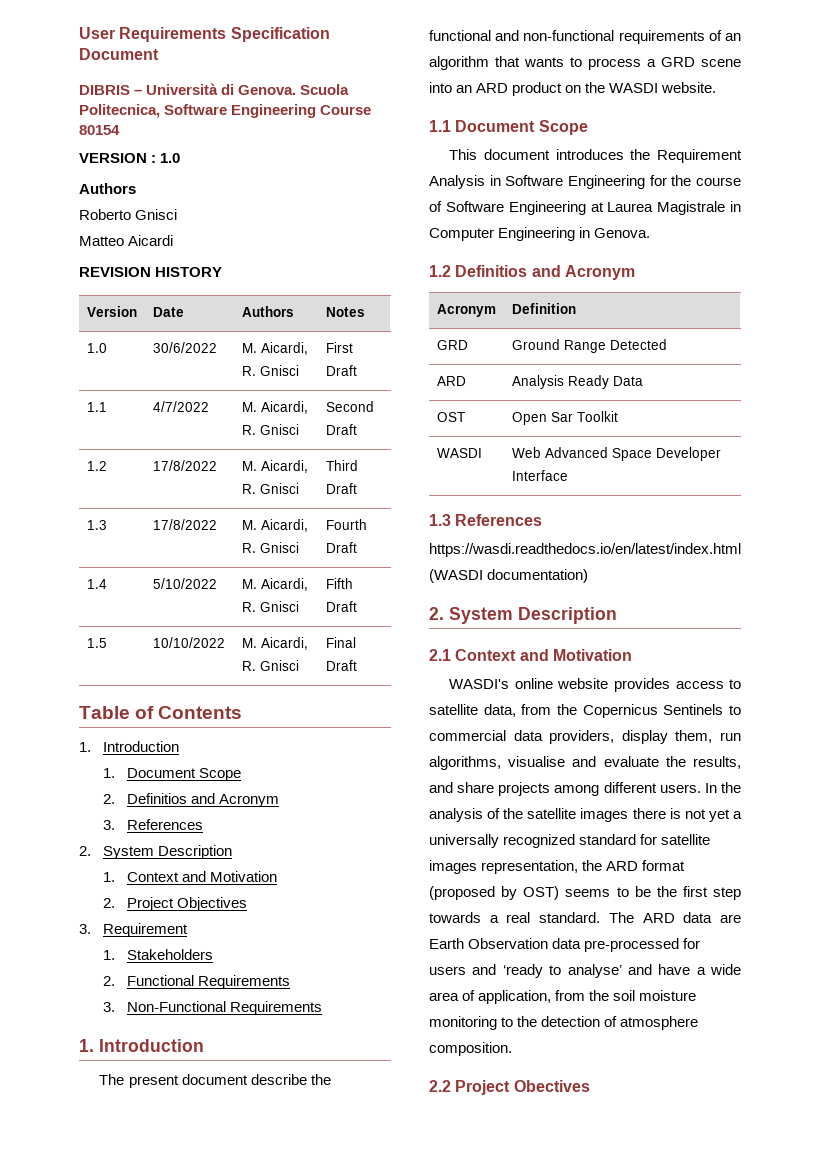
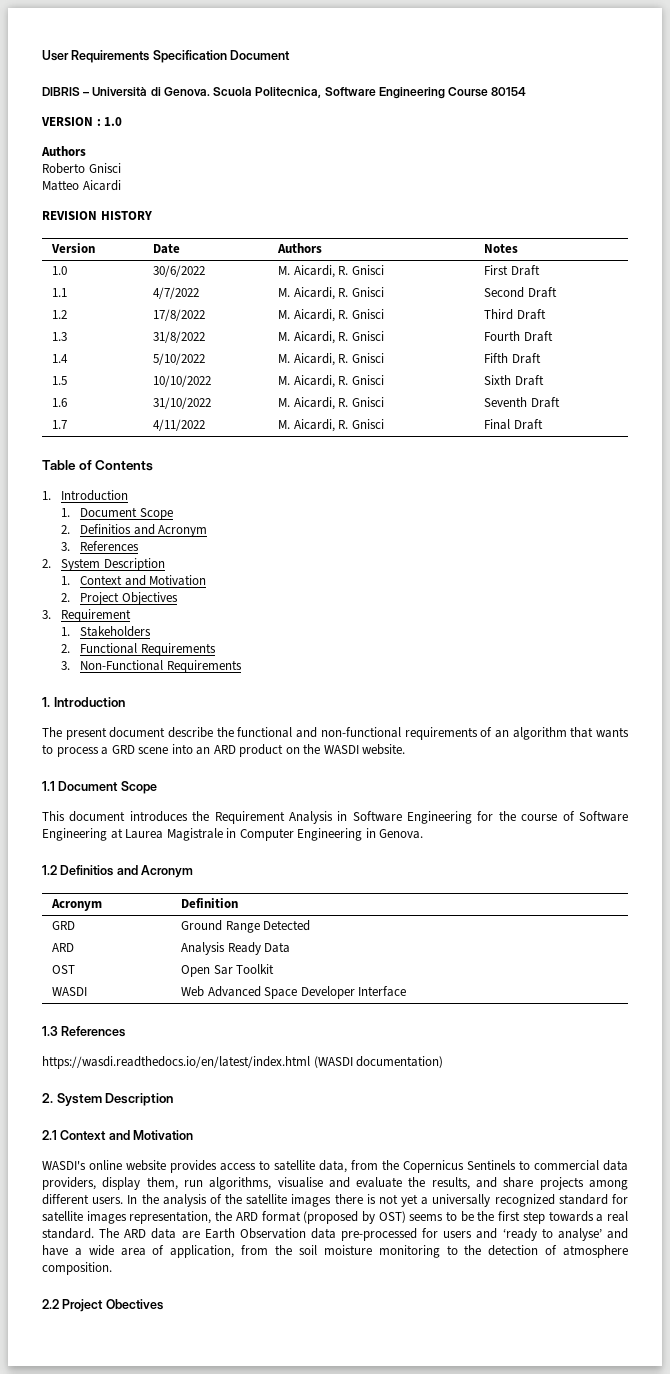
- 1.3 | 17/8/2022 | M. Aicardi, R. Gnisci | Fourth Draft
+ 1.3 | 31/8/2022 | M. Aicardi, R. Gnisci | Fourth Draft
- 1.5 | 10/10/2022 | M. Aicardi, R. Gnisci | Final Draft
+ 1.5 | 10/10/2022 | M. Aicardi, R. Gnisci | Sixth Draft
+ 1.6 | 31/10/2022 | M. Aicardi, R. Gnisci | Seventh Draft
+ 1.7 | 4/11/2022 | M. Aicardi, R. Gnisci | Final Draft

